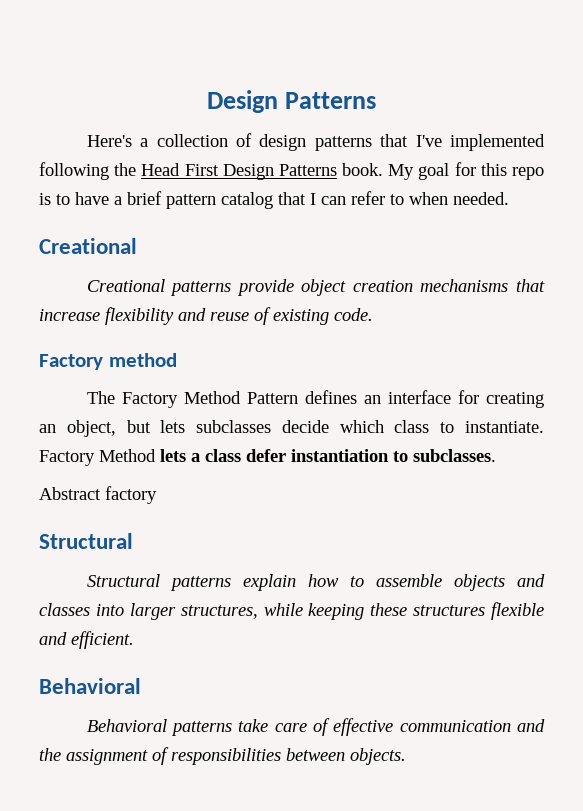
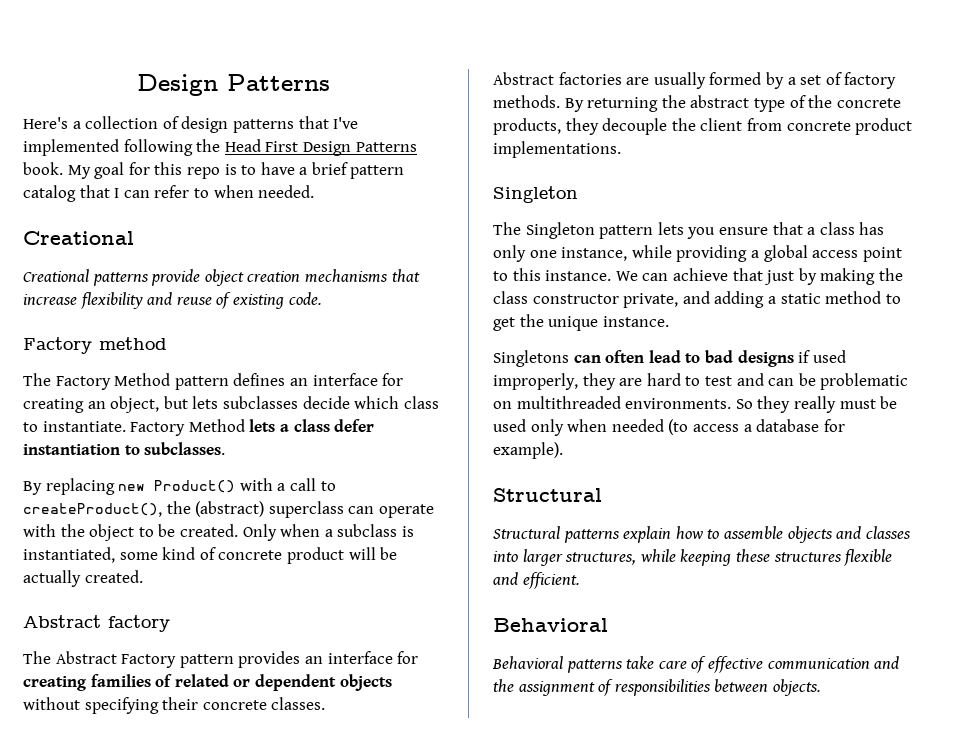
- The Factory Method Pattern defines an interface for creating an object, but lets subclasses decide which class to instantiate.
+ The Factory Method pattern defines an interface for creating an object, but lets subclasses decide which class to instantiate.
+ By replacing new Product() with a call to createProduct(), the (abstract) superclass can operate with the object to be created. Only when a subclass is instantiated, some kind of concrete product will be actually created.
  Abstract factory
+ The Abstract Factory pattern provides an interface for creating families of related or dependent objects without specifying their concrete classes.
+ Abstract factories are usually formed by a set of factory methods. By returning the abstract type of the concrete products, they decouple the client from concrete product implementations.
+ Singleton
+ The Singleton pattern lets you ensure that a class has only one instance, while providing a global access point to this instance. We can achieve that just by making the class constructor private, and adding a static method to get the unique instance.
+ Singletons can often lead to bad designs if used improperly, they are hard to test and can be problematic on multithreaded environments. So they really must be used only when needed (to access a database for example).

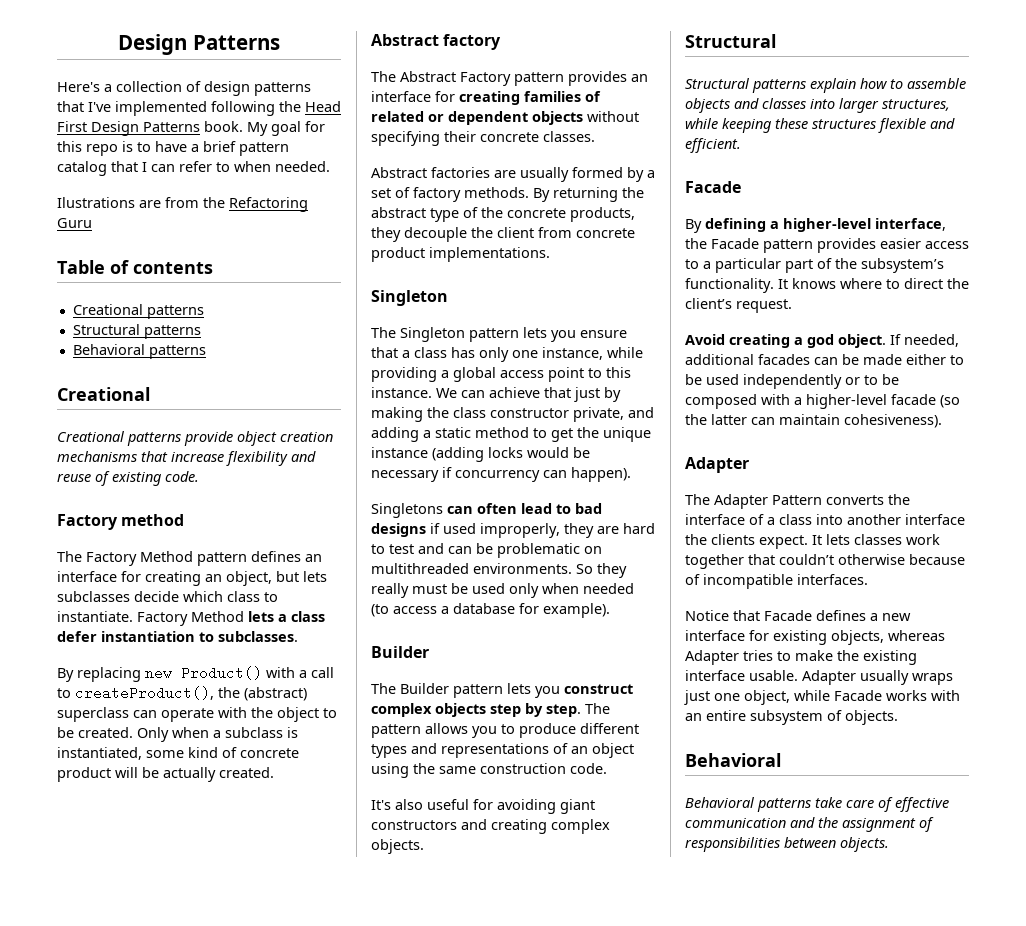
+ Ilustrations are from the Refactoring Guru
+ Table of contents
+ Creational patterns
+ Structural patterns
+ Behavioral patterns
- We can achieve that just by making the class constructor private, and adding a static method to get the unique instance.
+ We can achieve that just by making the class constructor private, and adding a static method to get the unique instance (adding locks would be necessary if concurrency can happen).
  So they really must be used only when needed (to access a database for example).
+ Builder
+ The Builder pattern lets you construct complex objects step by step. The pattern allows you to produce different types and representations of an object using the same construction code.
+ It's also useful for avoiding giant constructors and creating complex objects.
  Structural patterns explain how to assemble objects and classes into larger structures, while keeping these structures flexible and efficient.
+ Facade
+ By defining a higher-level interface, the Facade pattern provides easier access to a particular part of the subsystem’s functionality. It knows where to direct the client’s request.
+ Avoid creating a god object. If needed, additional facades can be made either to be used independently or to be composed with a higher-level facade (so the latter can maintain cohesiveness).
+ Adapter
+ The Adapter Pattern converts the interface of a class into another interface the clients expect. It lets classes work together that couldn’t otherwise because of incompatible interfaces.
+ Notice that Facade defines a new interface for existing objects, whereas Adapter tries to make the existing interface usable. Adapter usually wraps just one object, while Facade works with an entire subsystem of objects.

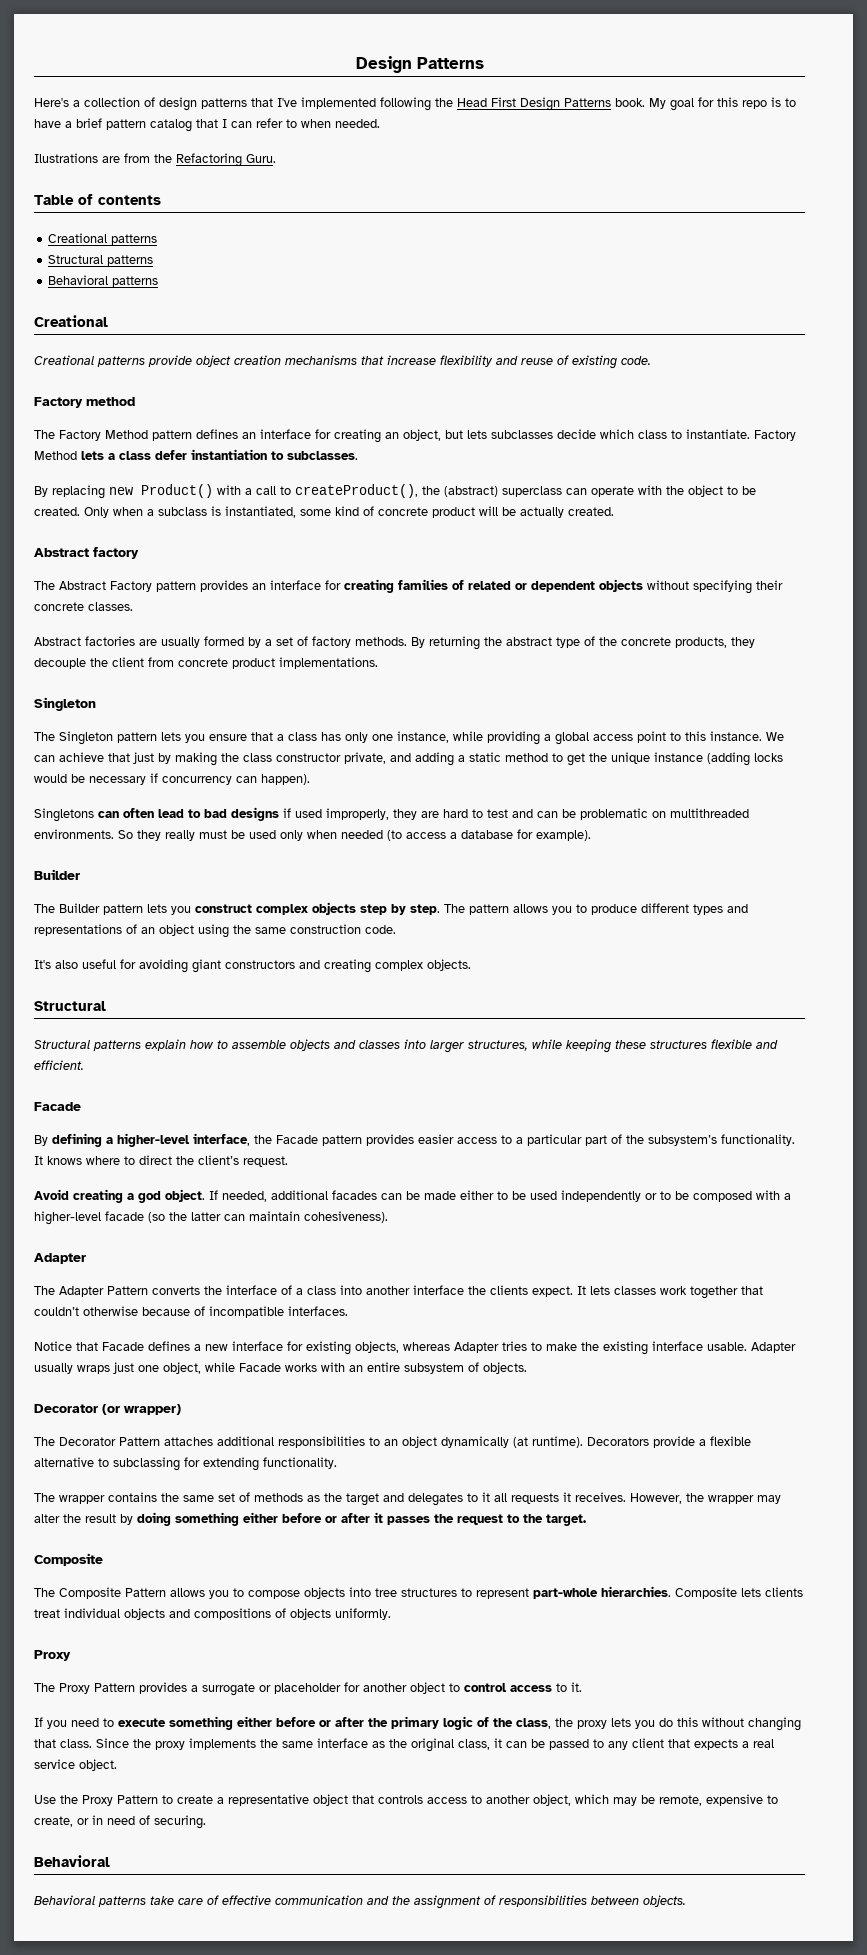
- Ilustrations are from the Refactoring Guru
+ Ilustrations are from the Refactoring Guru.
+ Decorator (or wrapper)
+ The Decorator Pattern attaches additional responsibilities to an object dynamically (at runtime). Decorators provide a flexible alternative to subclassing for extending functionality.
+ The wrapper contains the same set of methods as the target and delegates to it all requests it receives. However, the wrapper may alter the result by doing something either before or after it passes the request to the target.
+ Composite
+ The Composite Pattern allows you to compose objects into tree structures to represent part-whole hierarchies. Composite lets clients treat individual objects and compositions of objects uniformly.
+ Proxy
+ The Proxy Pattern provides a surrogate or placeholder for another object to control access to it.
+ If you need to execute something either before or after the primary logic of the class, the proxy lets you do this without changing that class. Since the proxy implements the same interface as the original class, it can be passed to any client that expects a real service object.
+ Use the Proxy Pattern to create a representative object that controls access to another object, which may be remote, expensive to create, or in need of securing.

